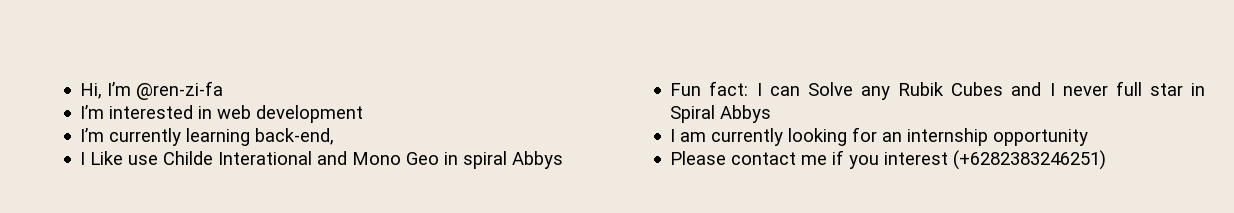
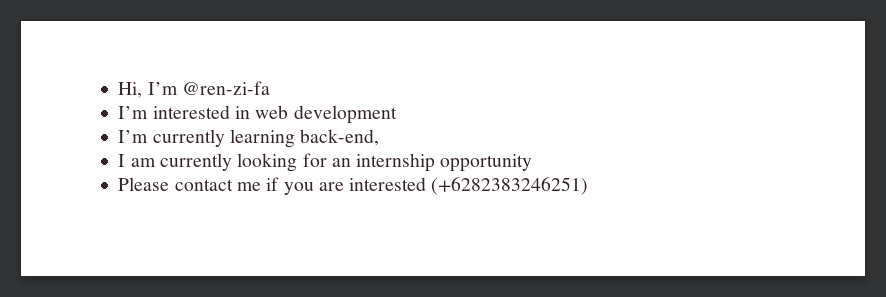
- I Like use Childe Interational and Mono Geo in spiral Abbys
- Fun fact: I can Solve any Rubik Cubes and I never full star in Spiral Abbys
- Please contact me if you interest (+6282383246251)
+ Please contact me if you are interested (+6282383246251)

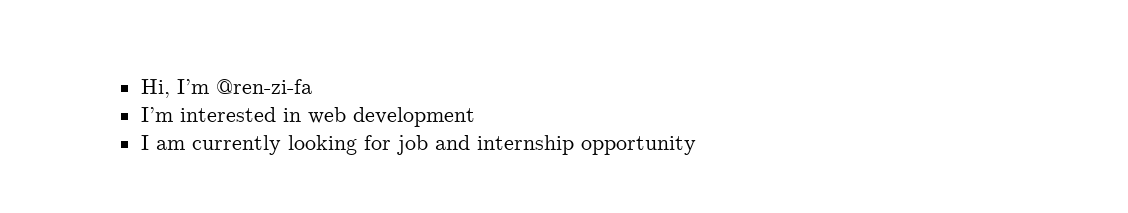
- I’m currently learning back-end,
- I am currently looking for an internship opportunity
+ I am currently looking for job and internship opportunity
- Please contact me if you are interested (+6282383246251)

